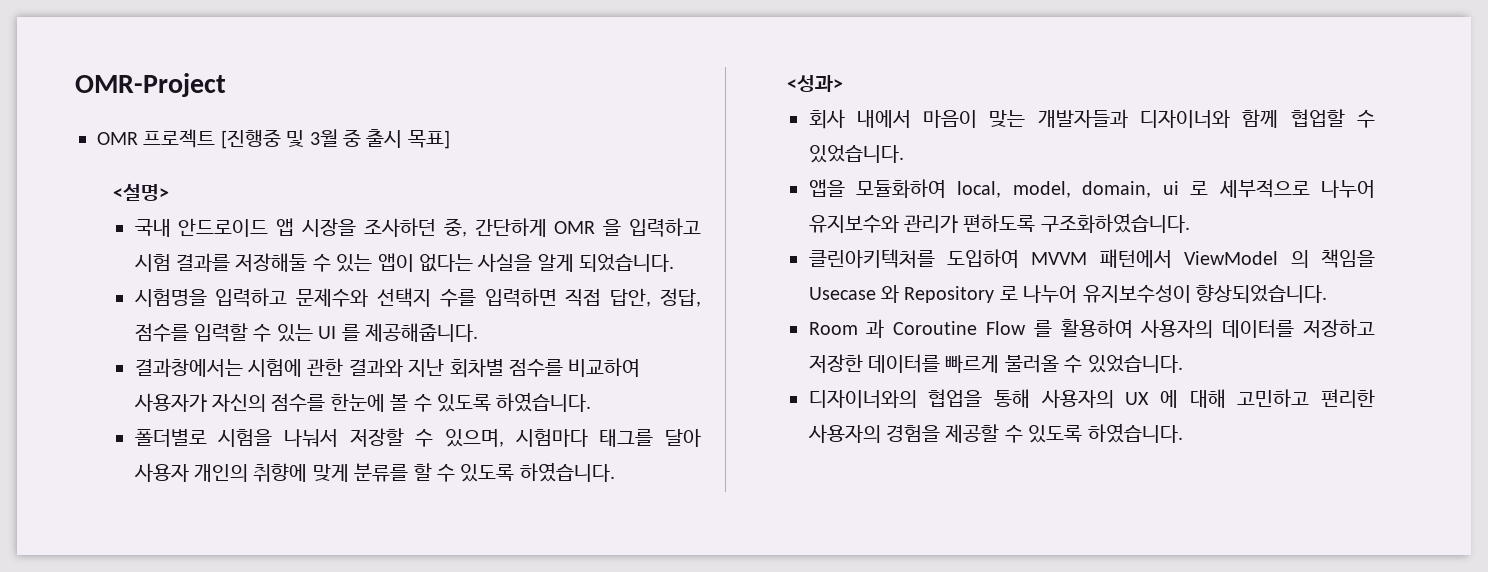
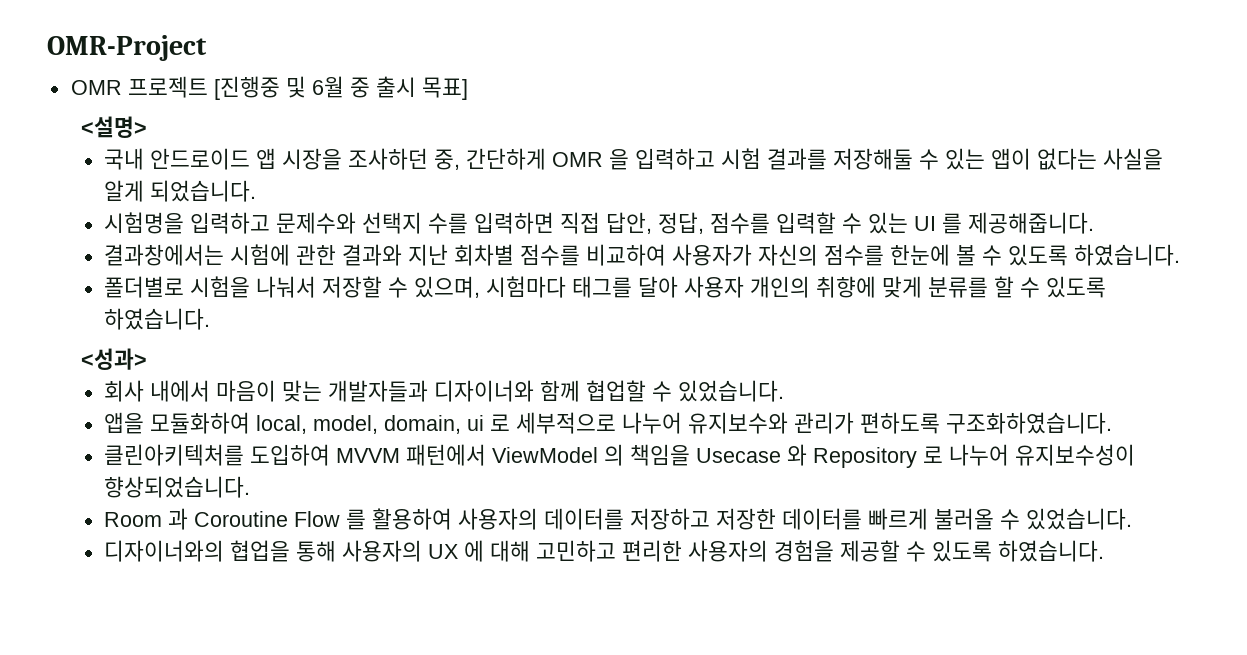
- OMR 프로젝트 [진행중 및 3월 중 출시 목표]
+ OMR 프로젝트 [진행중 및 6월 중 출시 목표]

